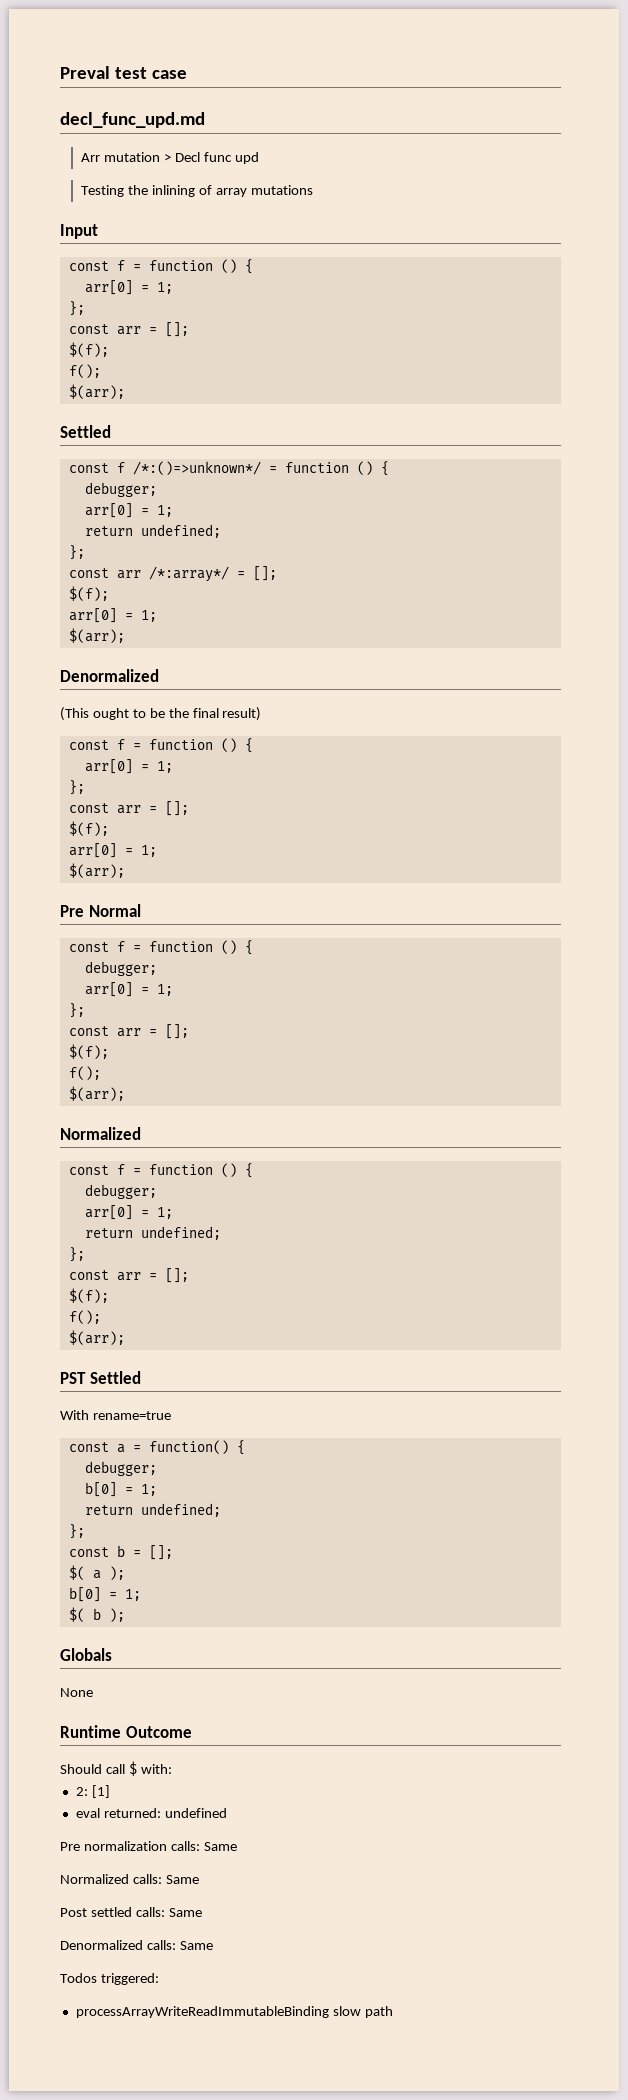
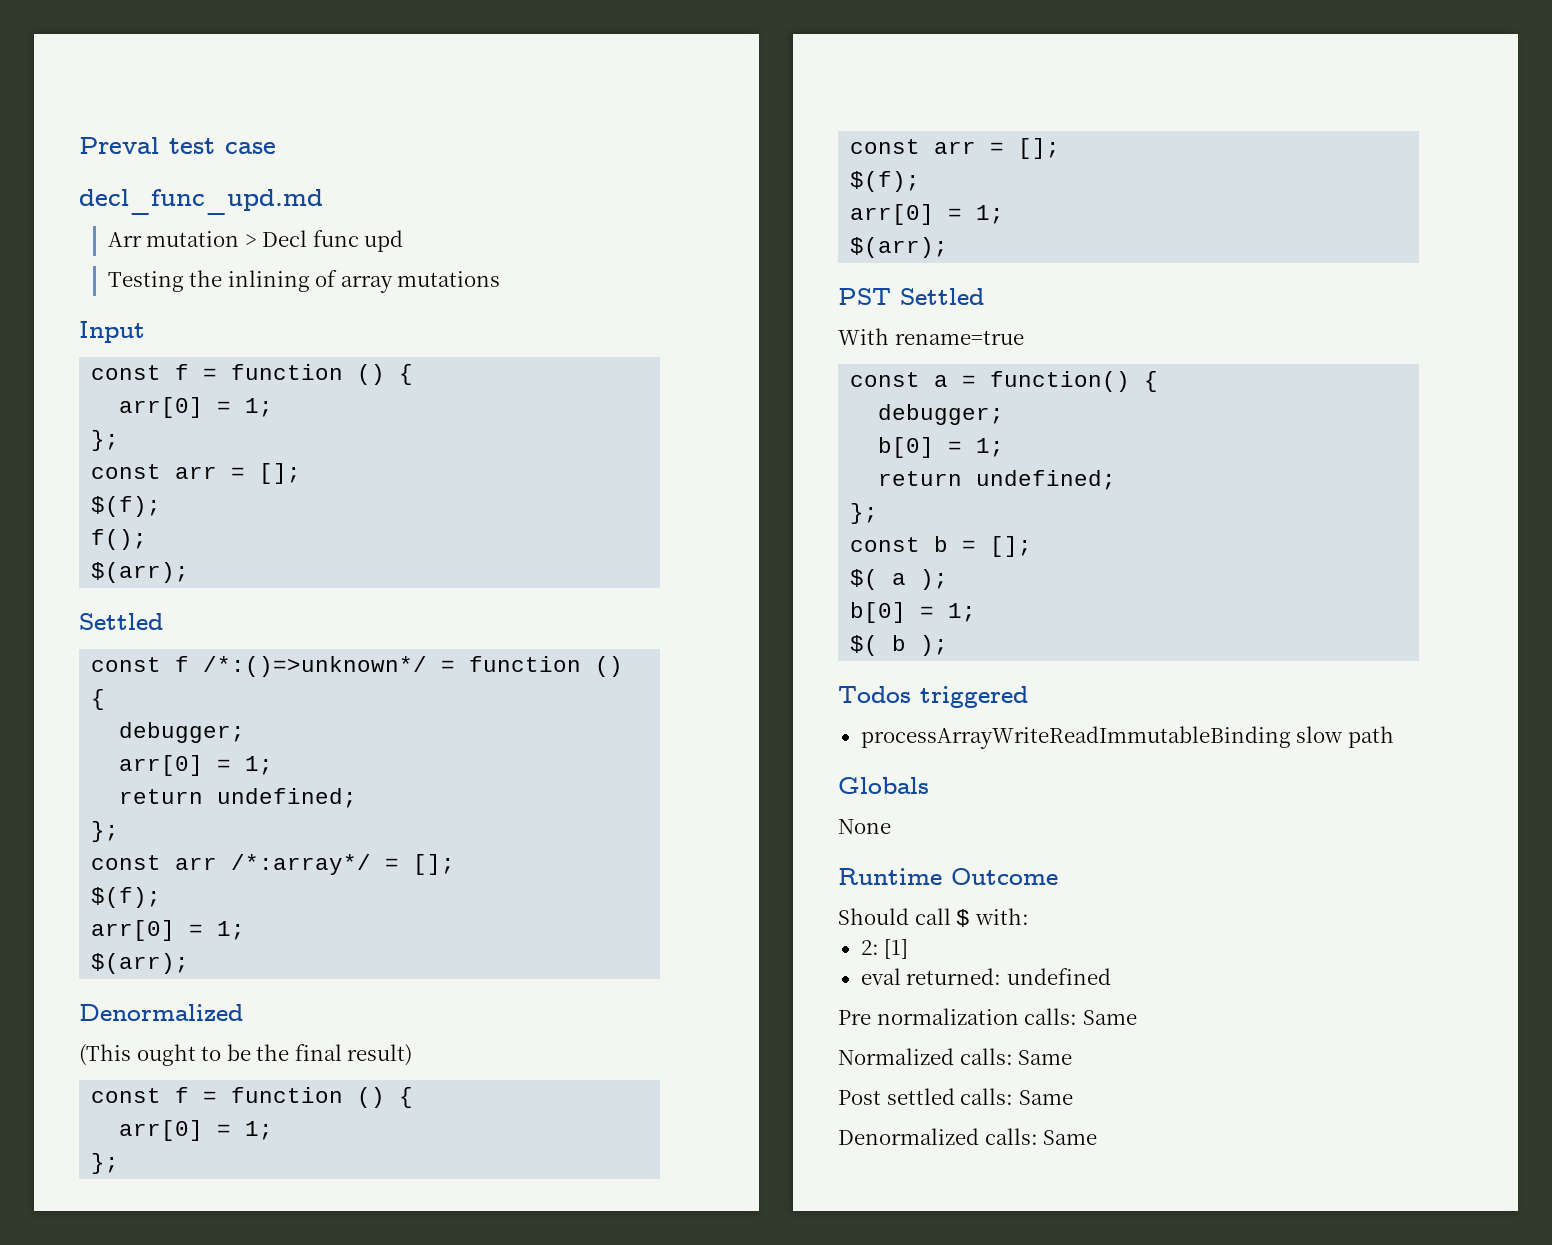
- Pre Normal
- const f = function () {
- debugger;
- arr[0] = 1;
- };
- const arr = [];
- $(f);
- f();
- $(arr);
- Normalized
- const f = function () {
- debugger;
- arr[0] = 1;
- return undefined;
- };
- const arr = [];
- $(f);
- f();
- $(arr);
+ Todos triggered
+ processArrayWriteReadImmutableBinding slow path
- Todos triggered:
- processArrayWriteReadImmutableBinding slow path

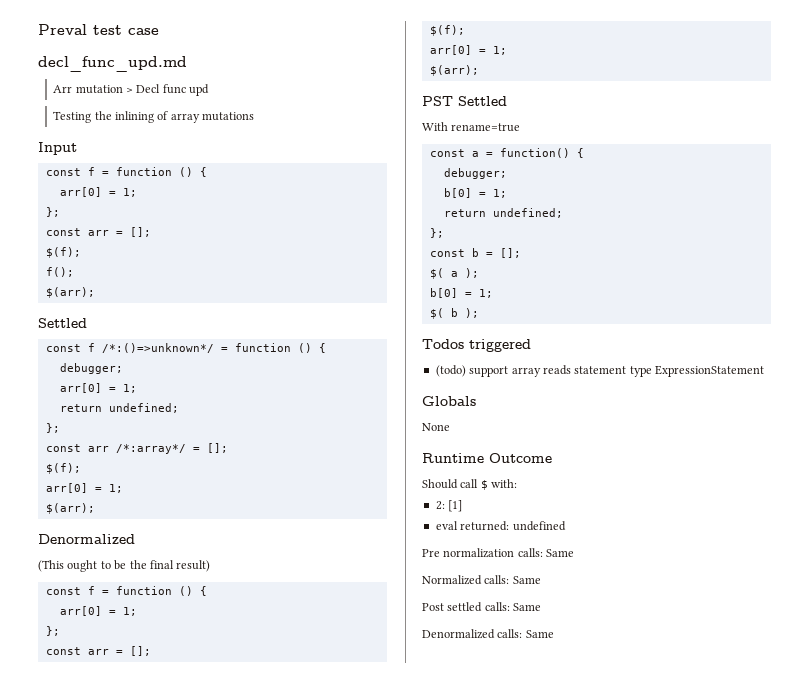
- processArrayWriteReadImmutableBinding slow path
+ (todo) support array reads statement type ExpressionStatement

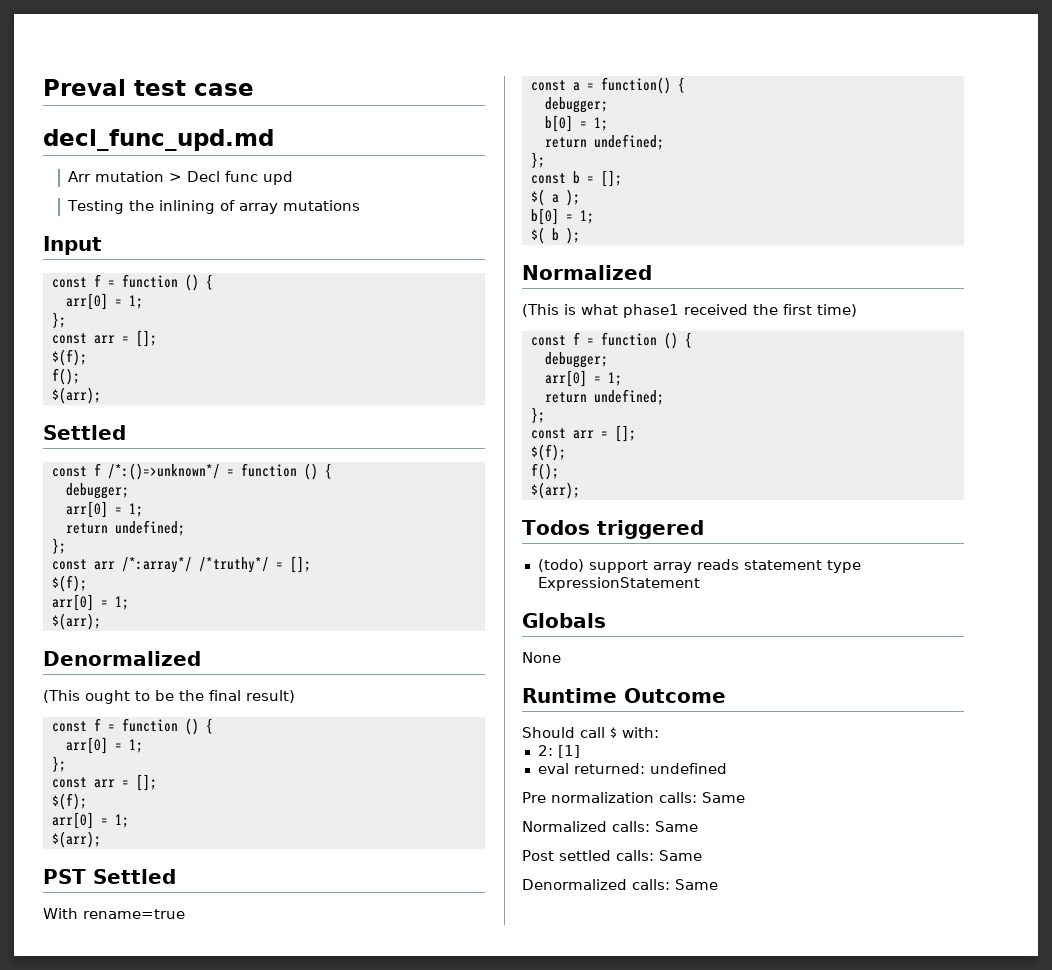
- const arr /*:array*/ = [];
+ const arr /*:array*/ /*truthy*/ = [];
  $( b );
+ Normalized
+ (This is what phase1 received the first time)
+ const f = function () {
+ debugger;
+ arr[0] = 1;
+ return undefined;
+ };
+ const arr = [];
+ $(f);
+ f();
+ $(arr);

